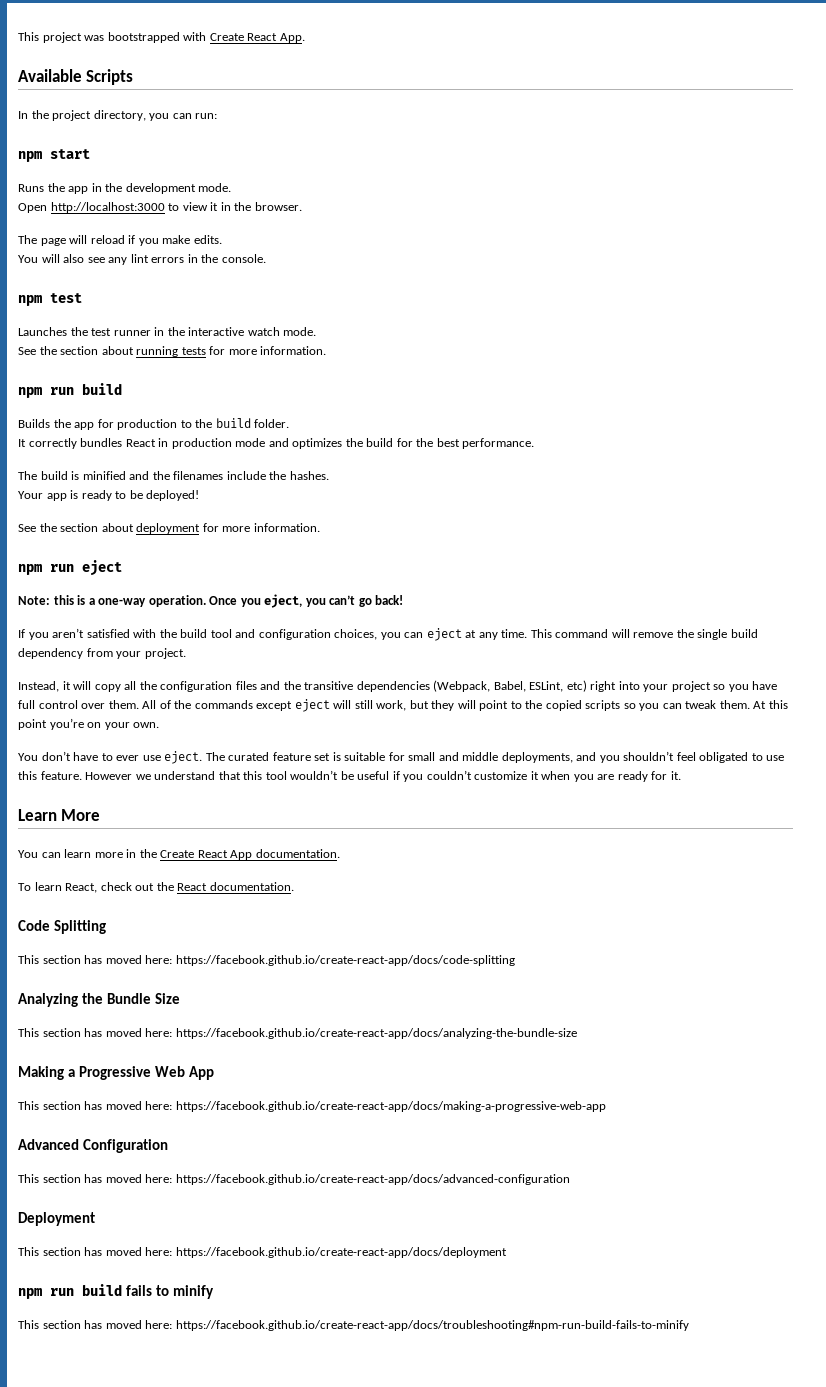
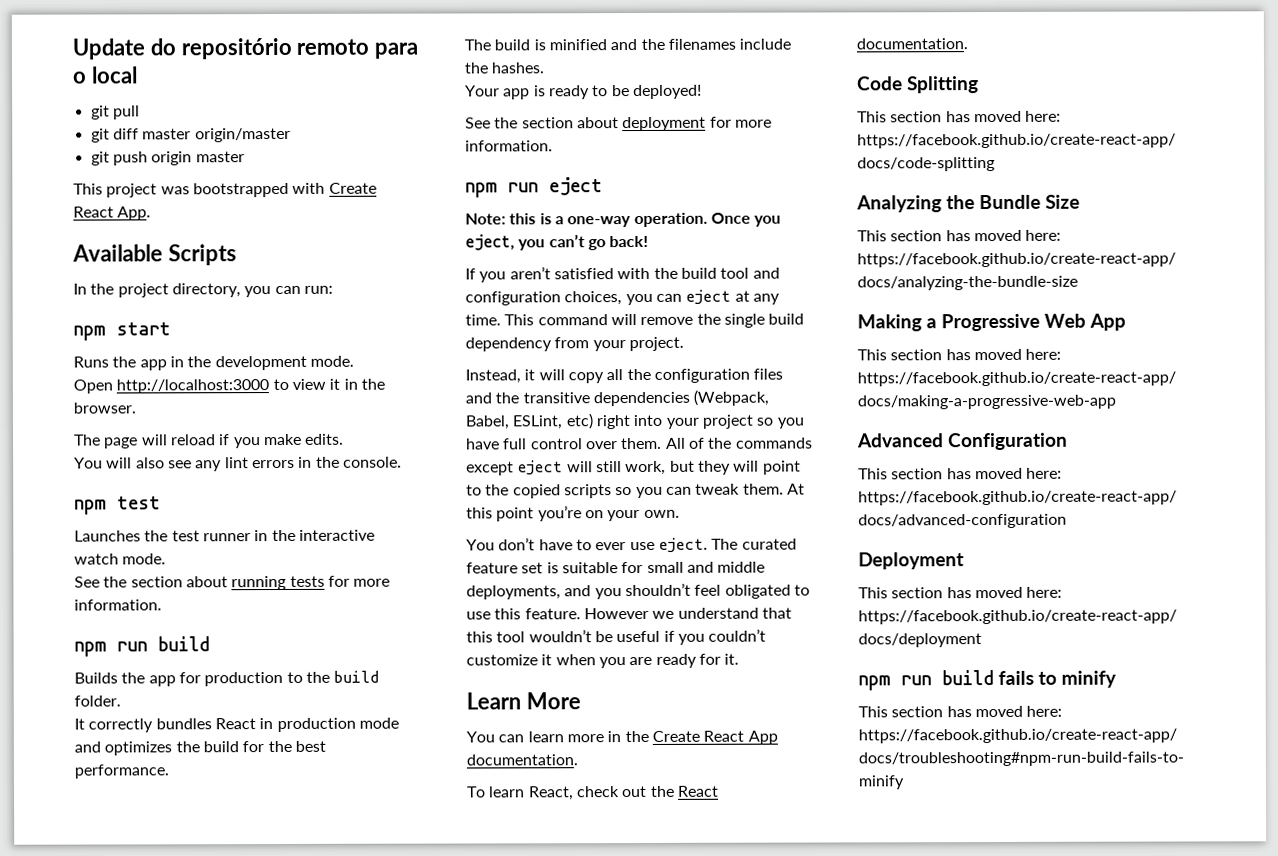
+ Update do repositório remoto para o local
+ git pull
+ git diff master origin/master
+ git push origin master

